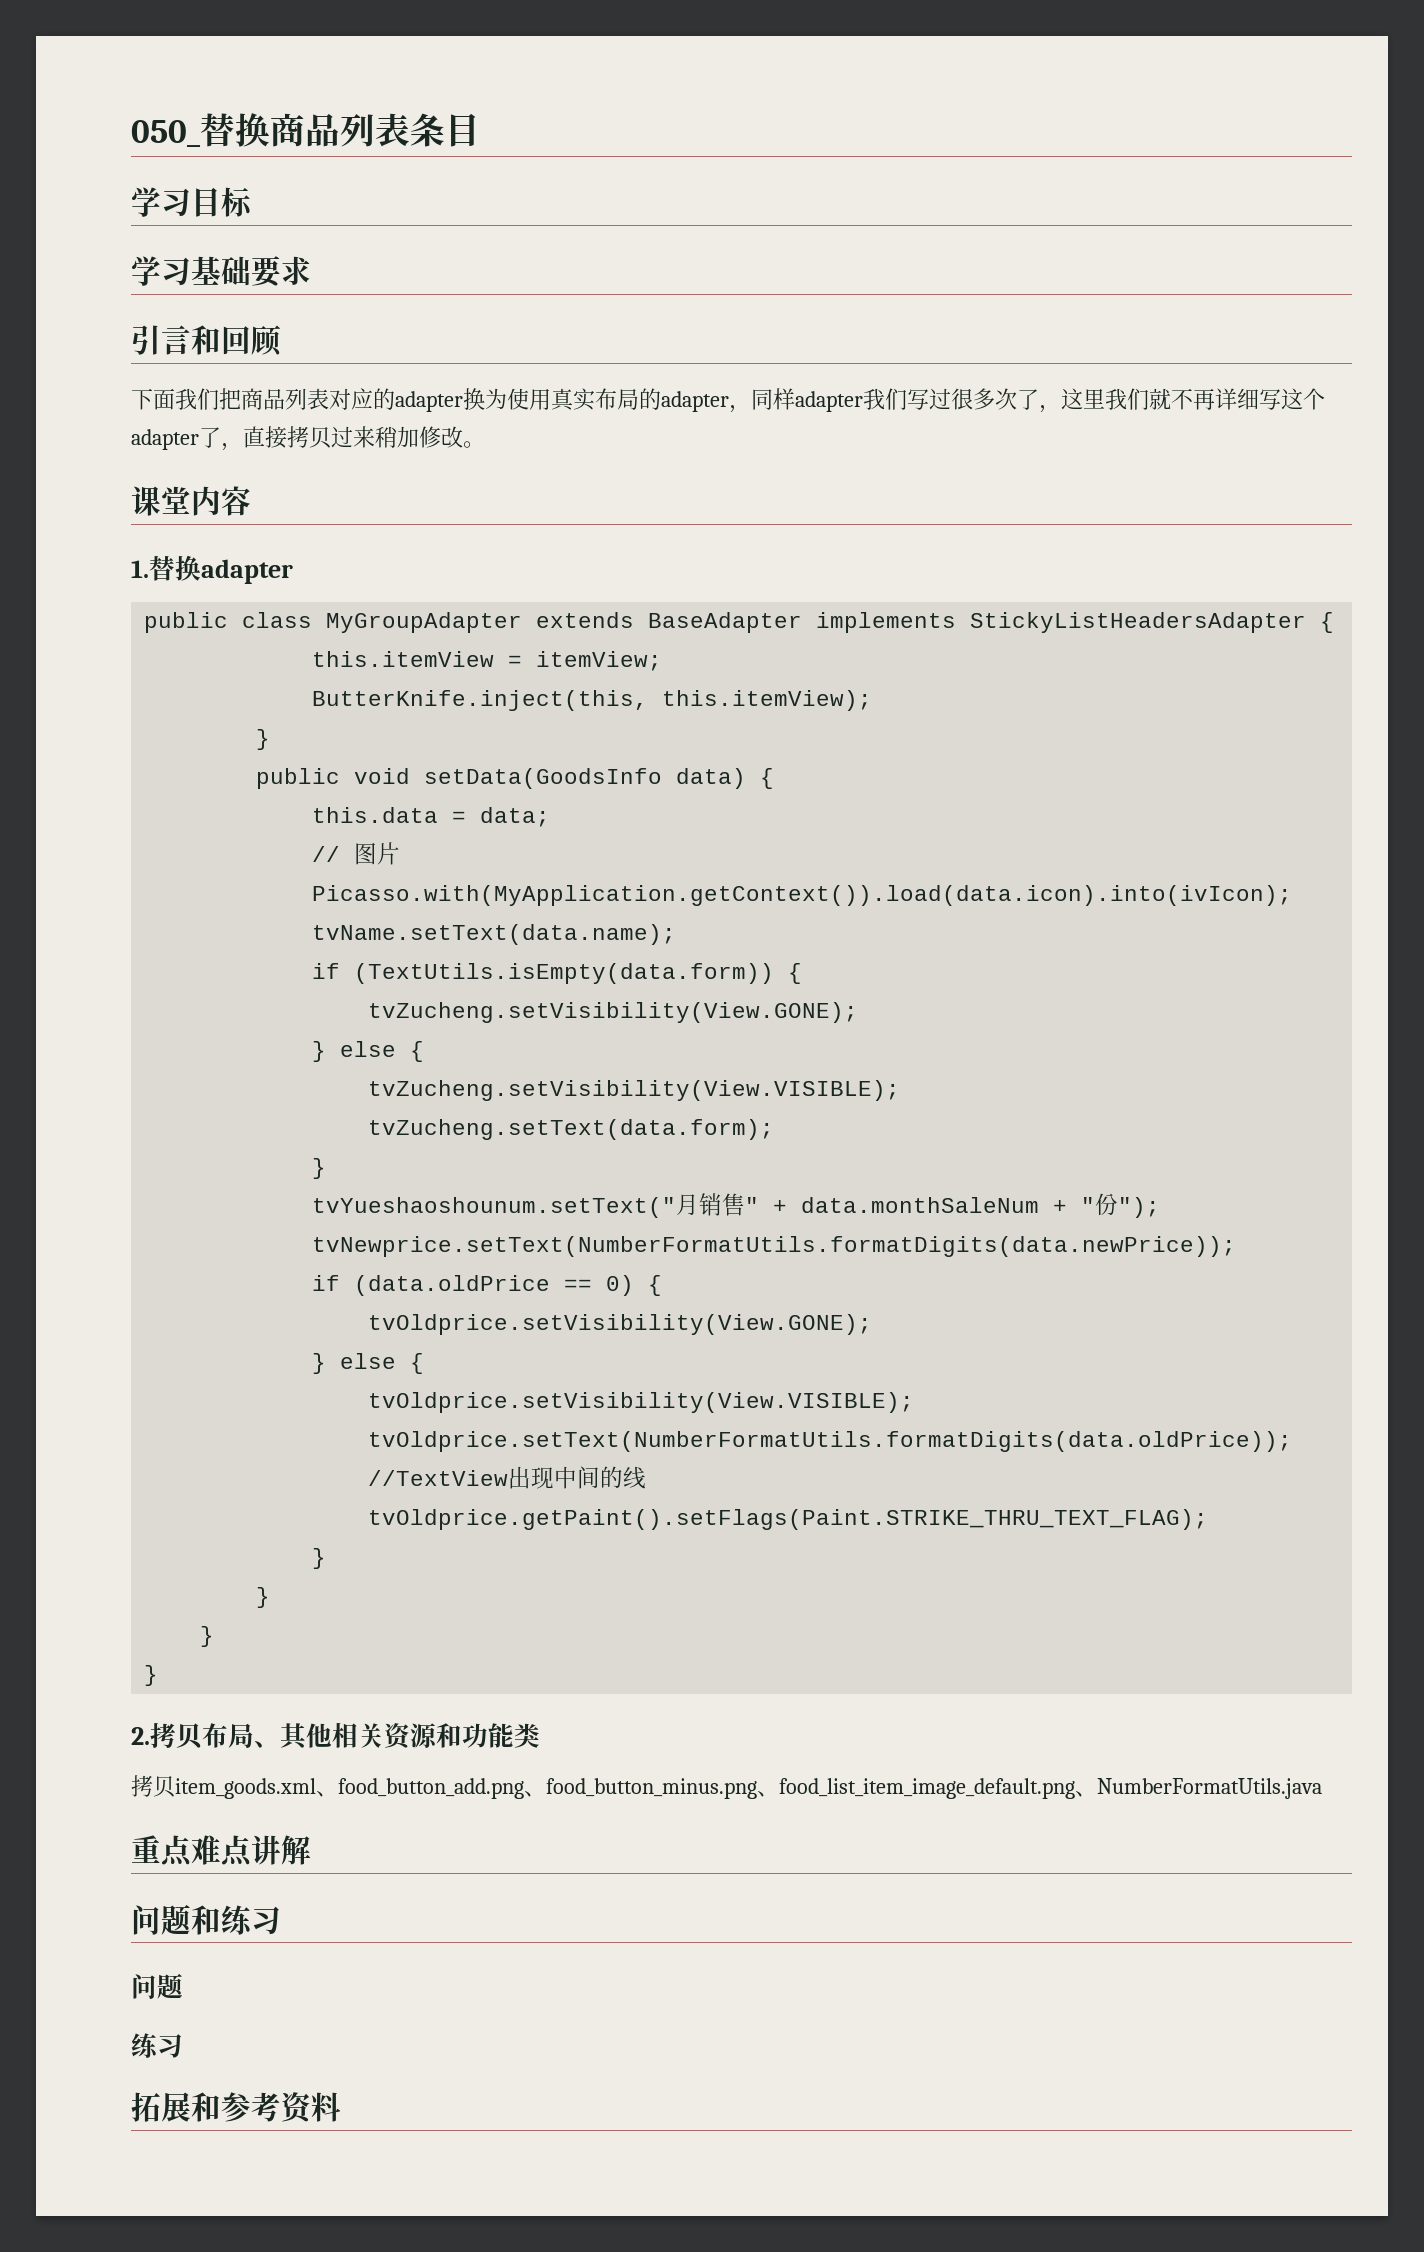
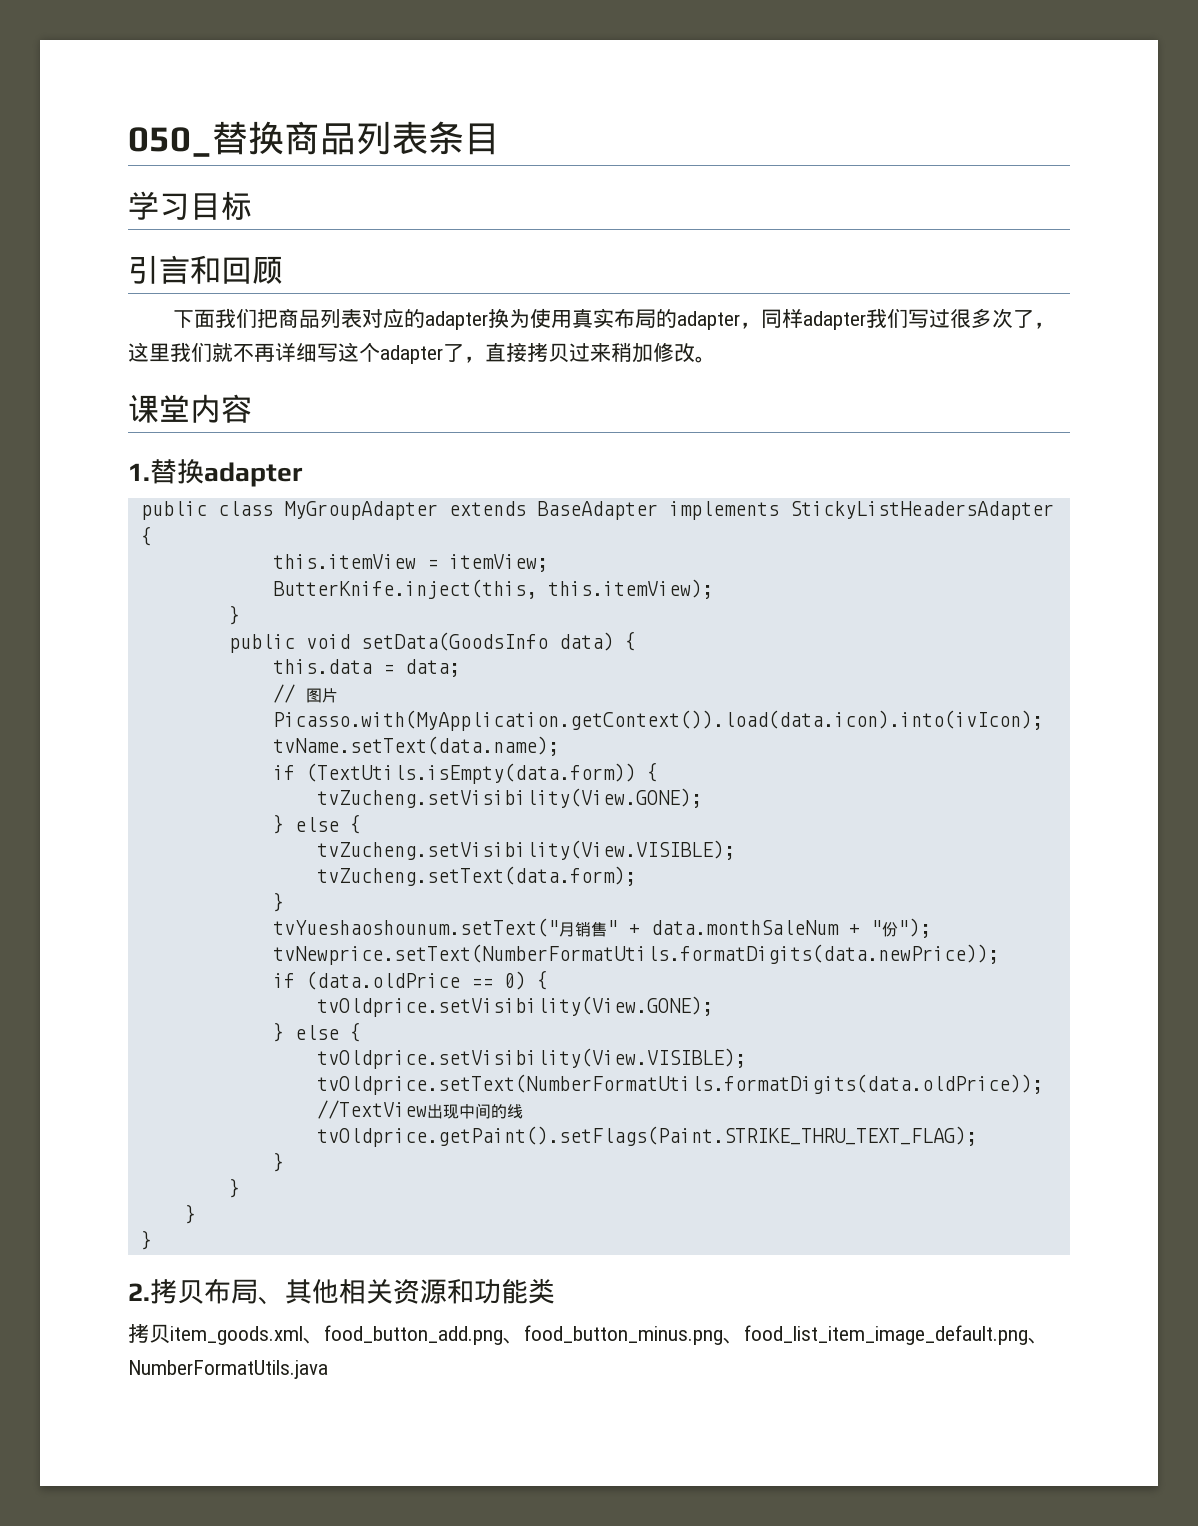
- 学习基础要求
- 重点难点讲解
- 问题和练习
- 问题
- 练习
- 拓展和参考资料

